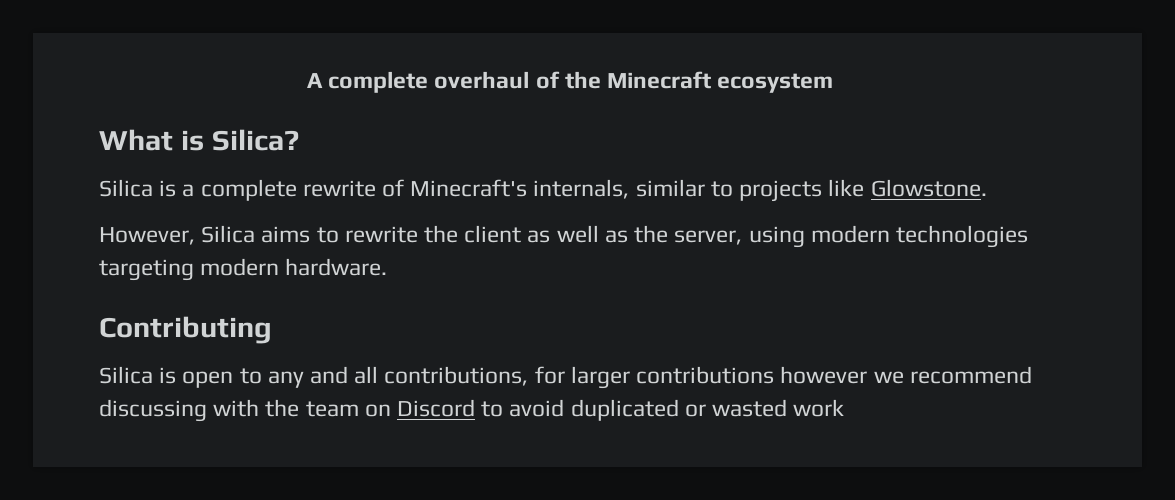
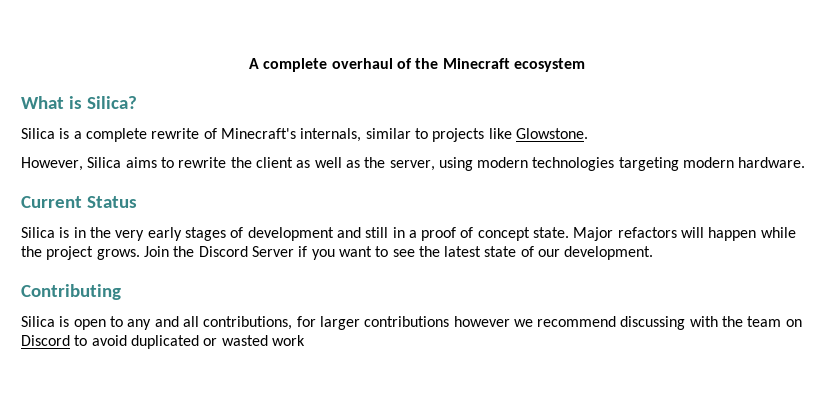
+ Current Status
+ Silica is in the very early stages of development and still in a proof of concept state. Major refactors will happen while the project grows. Join the Discord Server if you want to see the latest state of our development.

